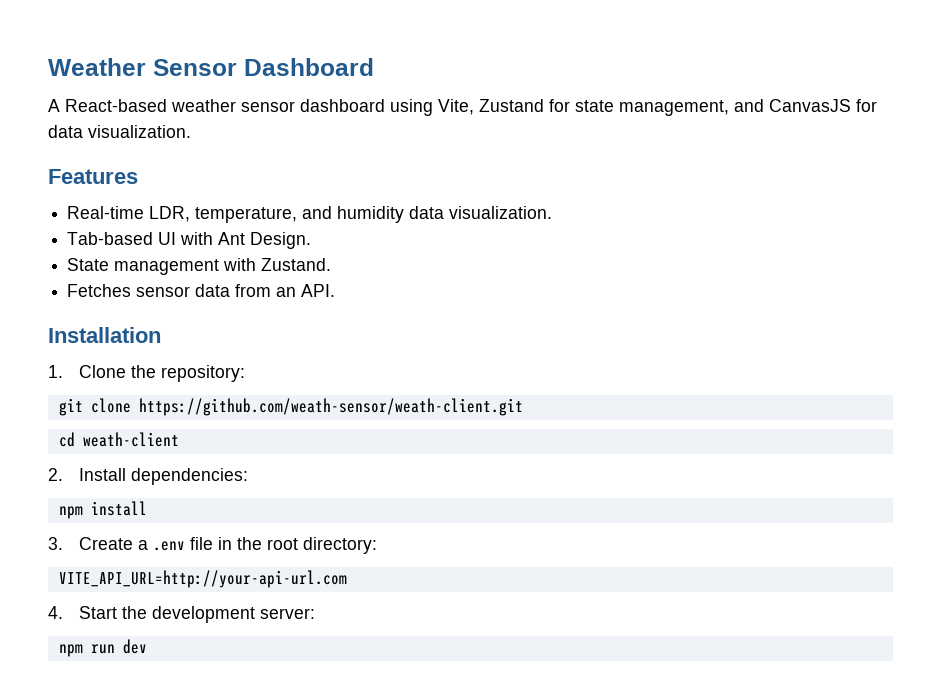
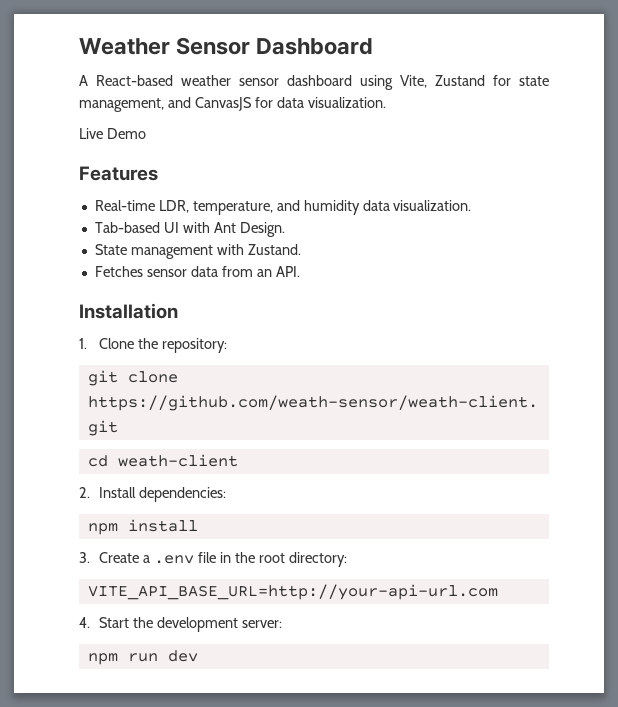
+ Live Demo
- VITE_API_URL=http://your-api-url.com
+ VITE_API_BASE_URL=http://your-api-url.com

